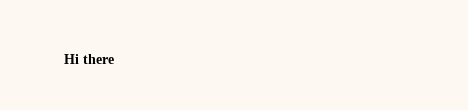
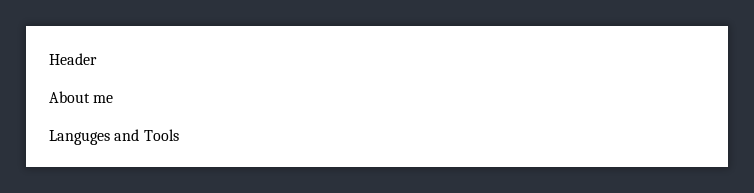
- Hi there
+ Header
+ About me
+ Languges and Tools

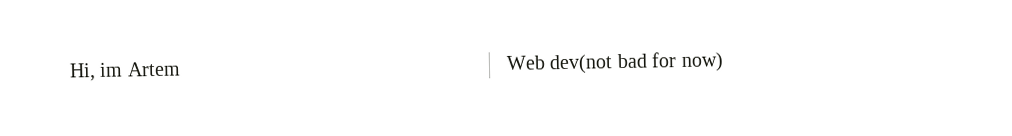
- Header
- About me
- Languges and Tools
+ Hi, im Artem
+ Web dev(not bad for now)

